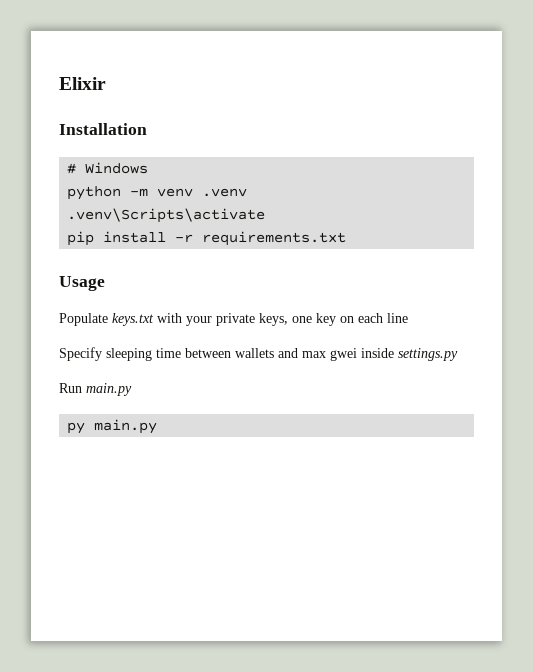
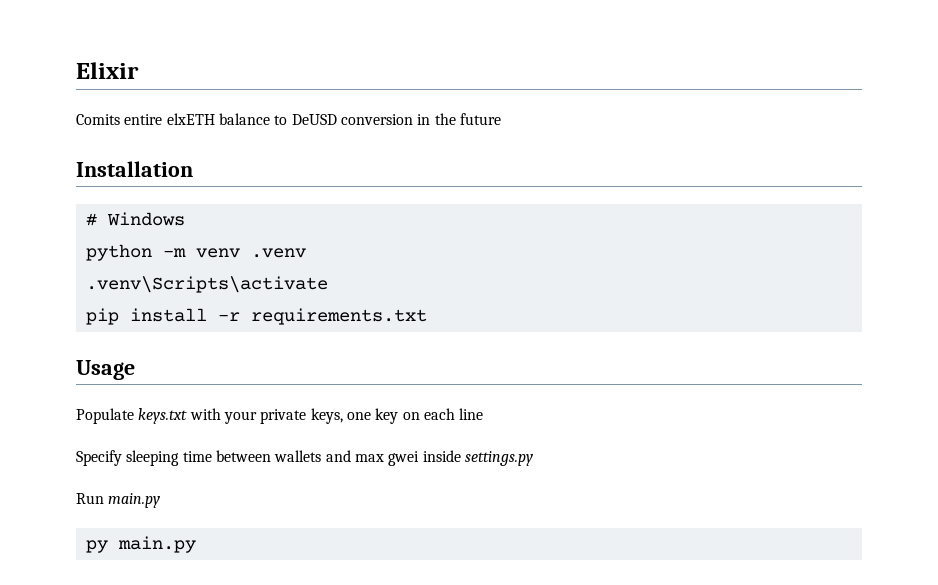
+ Comits entire elxETH balance to DeUSD conversion in the future

